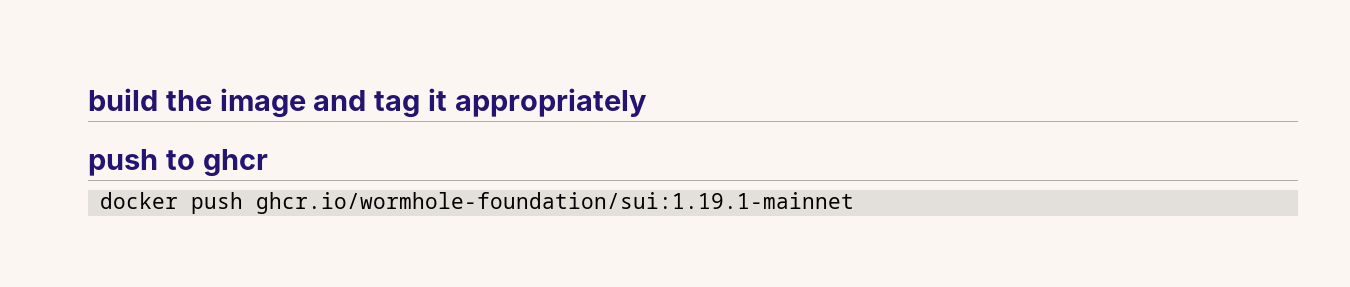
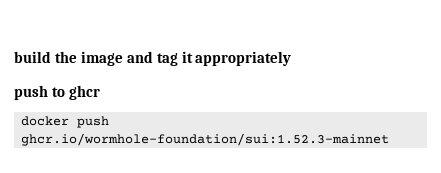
- docker push ghcr.io/wormhole-foundation/sui:1.19.1-mainnet
+ docker push ghcr.io/wormhole-foundation/sui:1.52.3-mainnet

